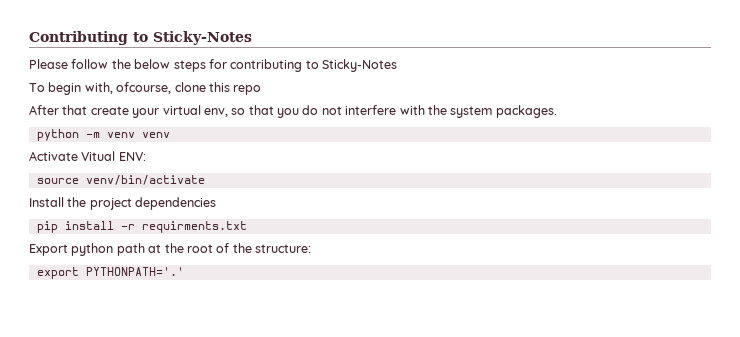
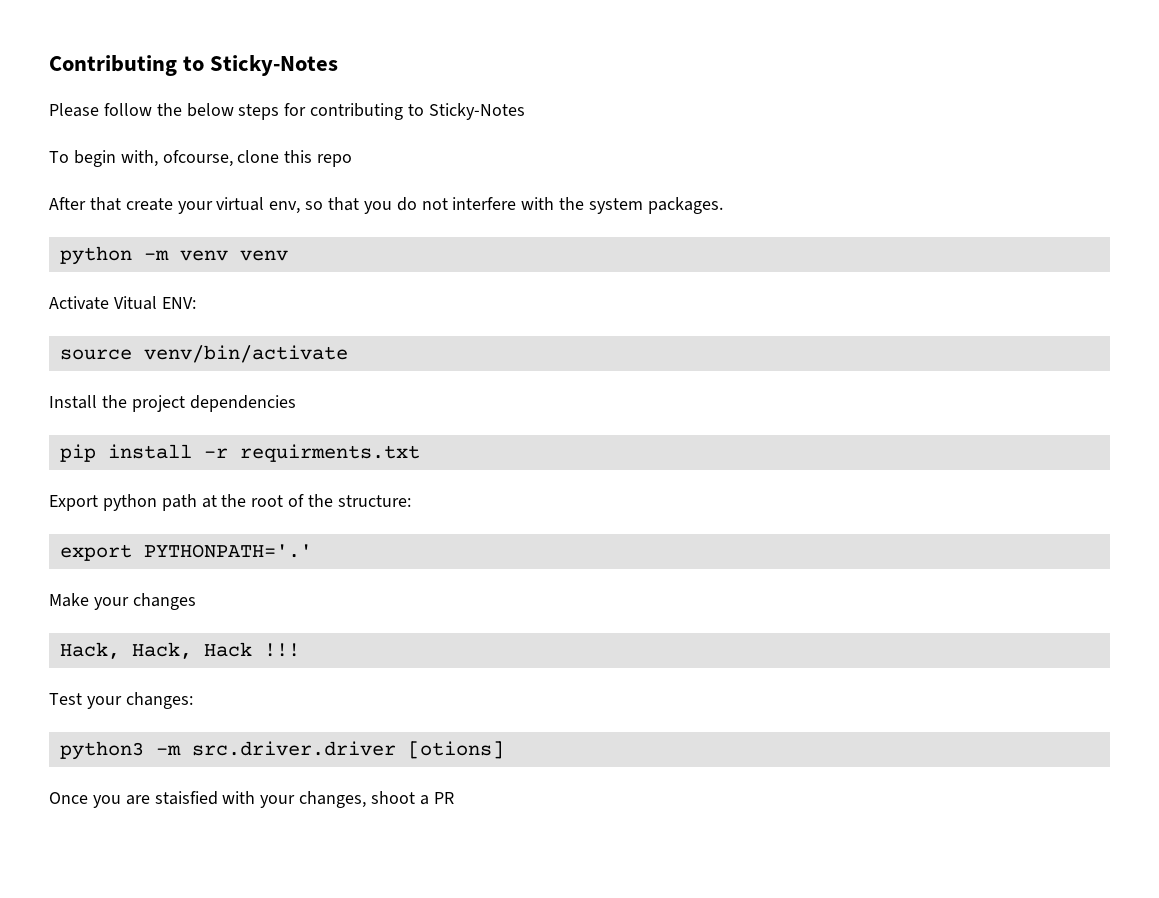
+ Make your changes
+ Hack, Hack, Hack !!!
+ Test your changes:
+ python3 -m src.driver.driver [otions]
+ Once you are staisfied with your changes, shoot a PR

